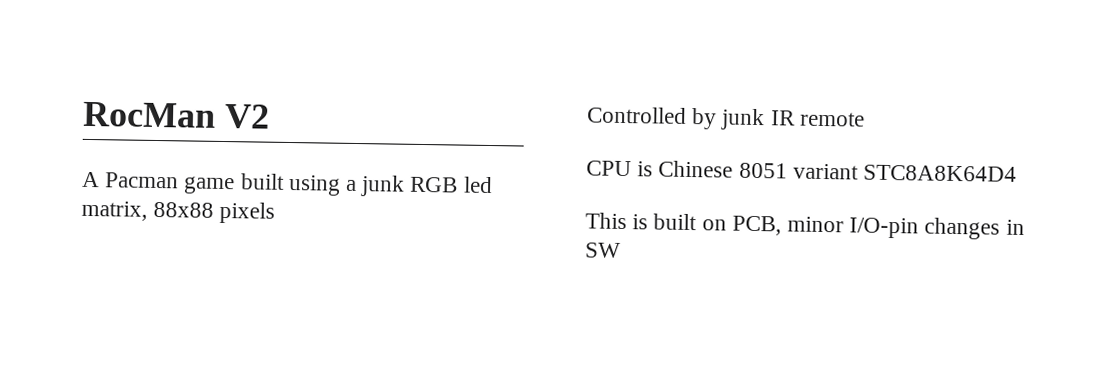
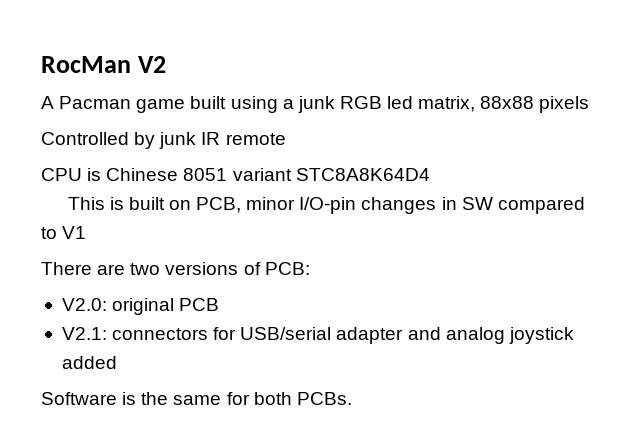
- This is built on PCB, minor I/O-pin changes in SW
+ This is built on PCB, minor I/O-pin changes in SW compared to V1
+ There are two versions of PCB:
+ V2.0: original PCB
+ V2.1: connectors for USB/serial adapter and analog joystick added
+ Software is the same for both PCBs.

